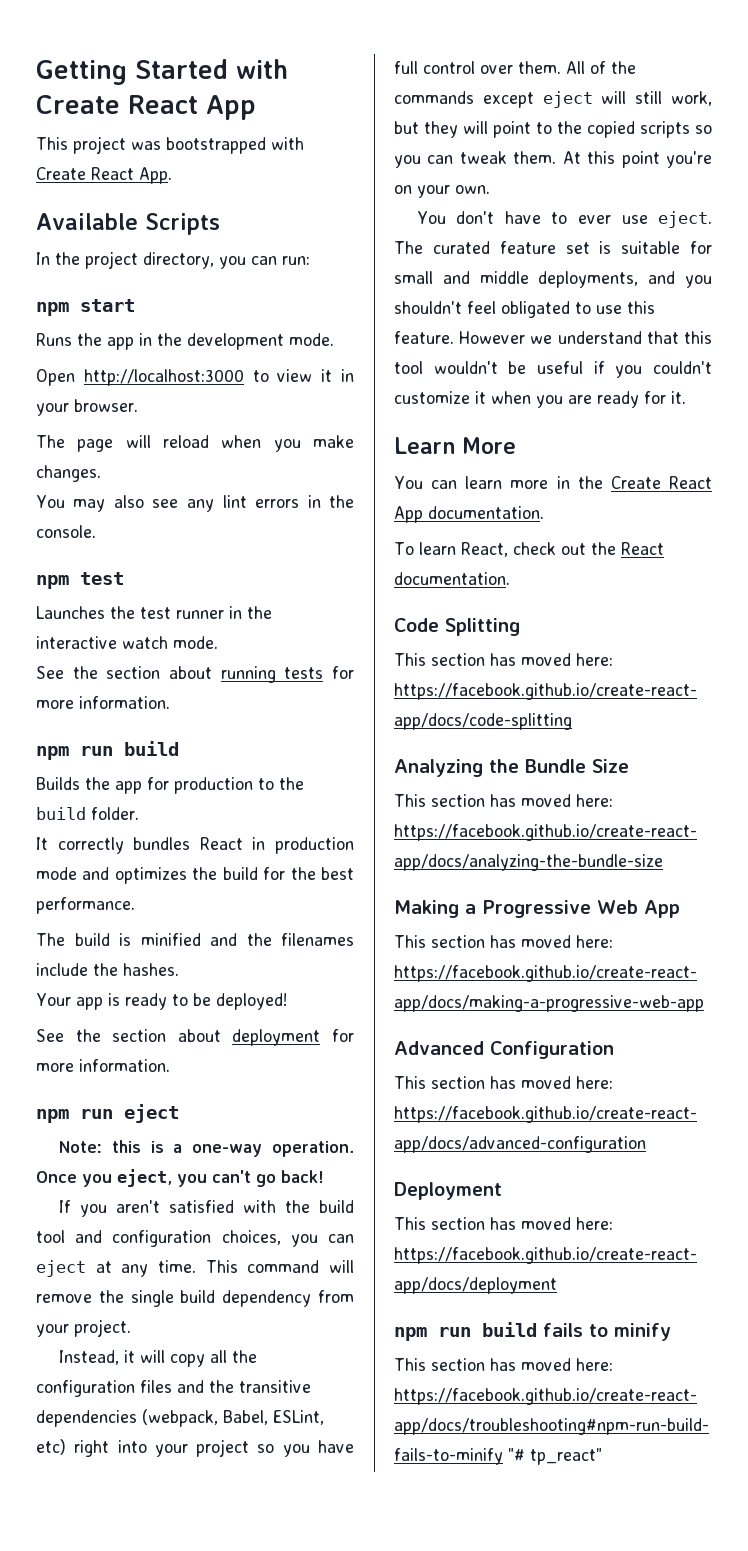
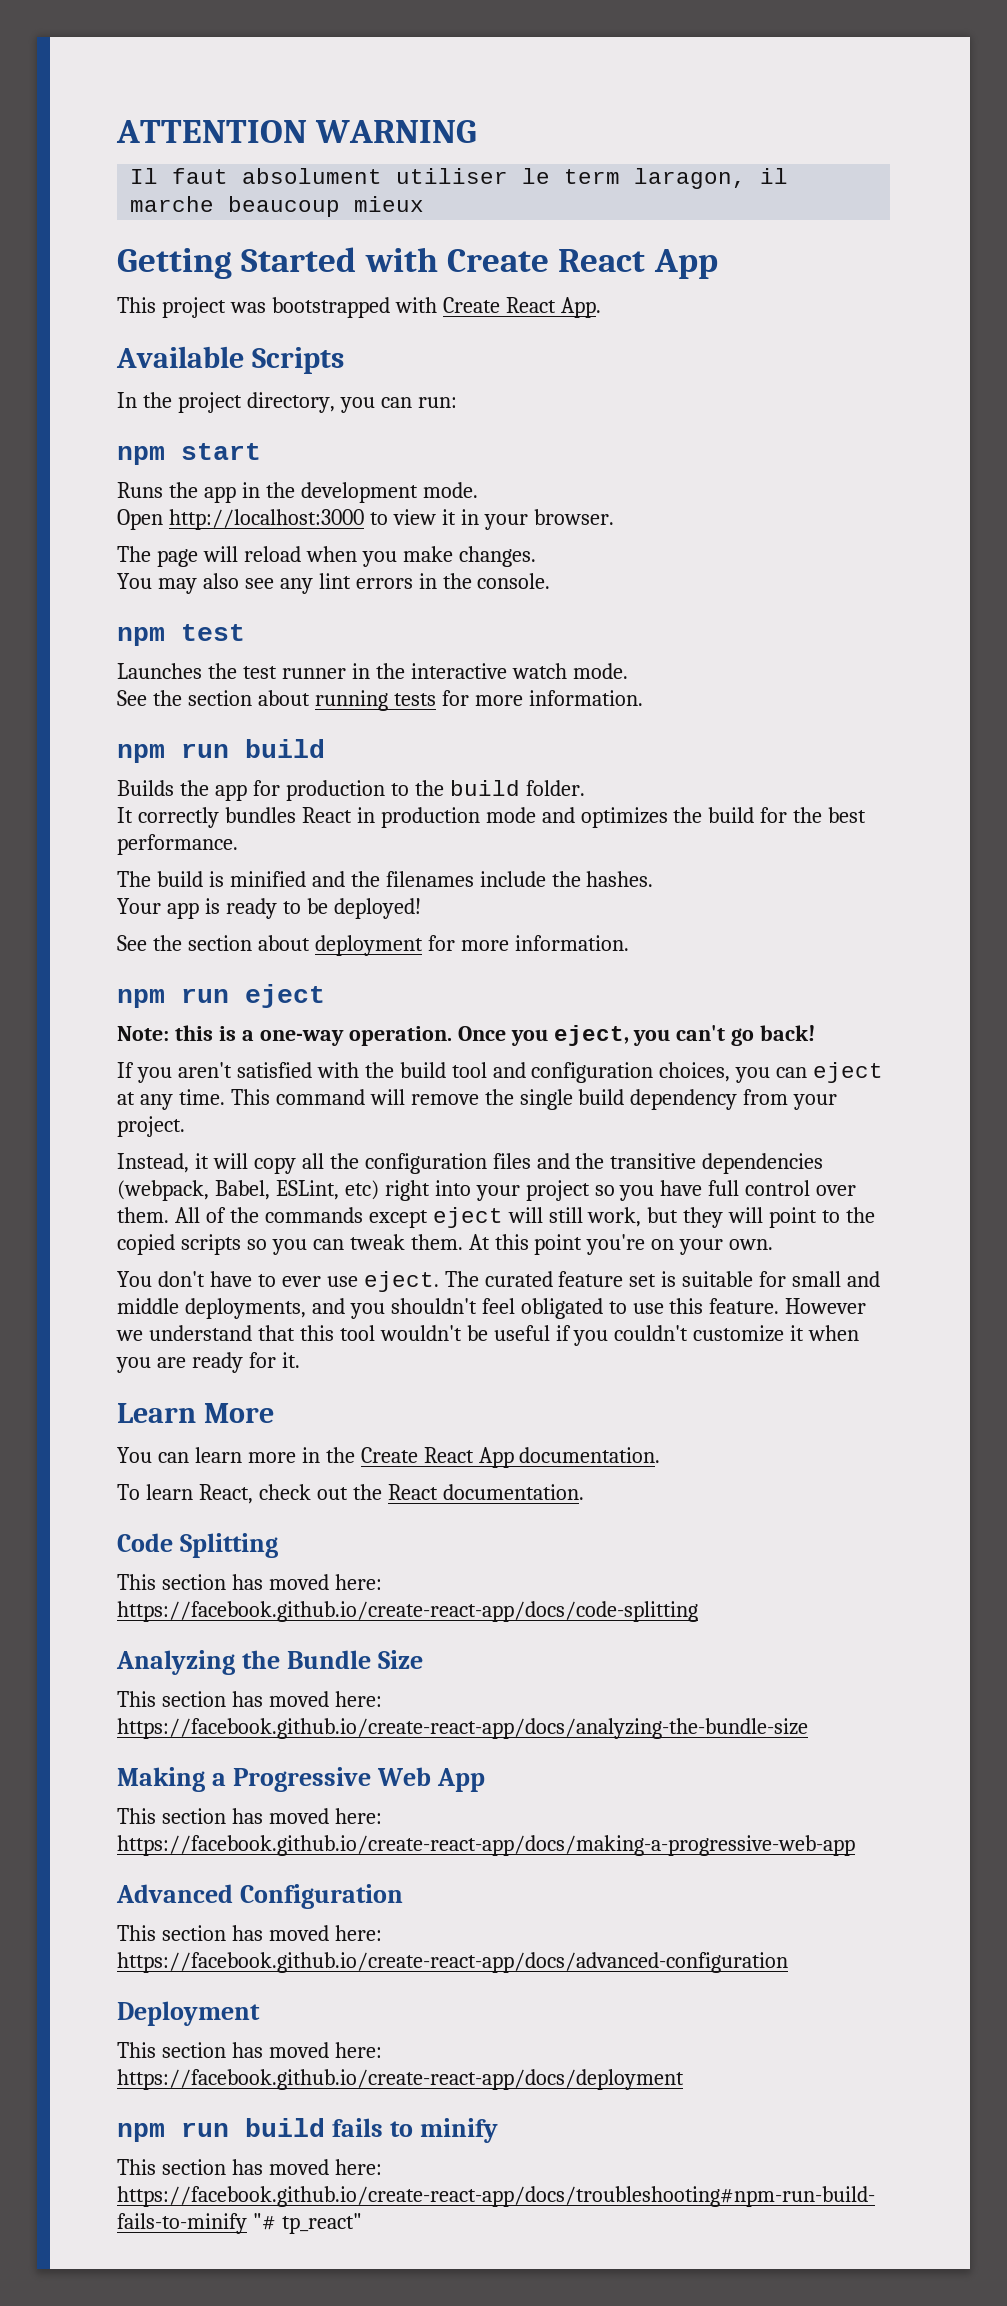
+ ATTENTION WARNING
+ Il faut absolument utiliser le term laragon, il marche beaucoup mieux

